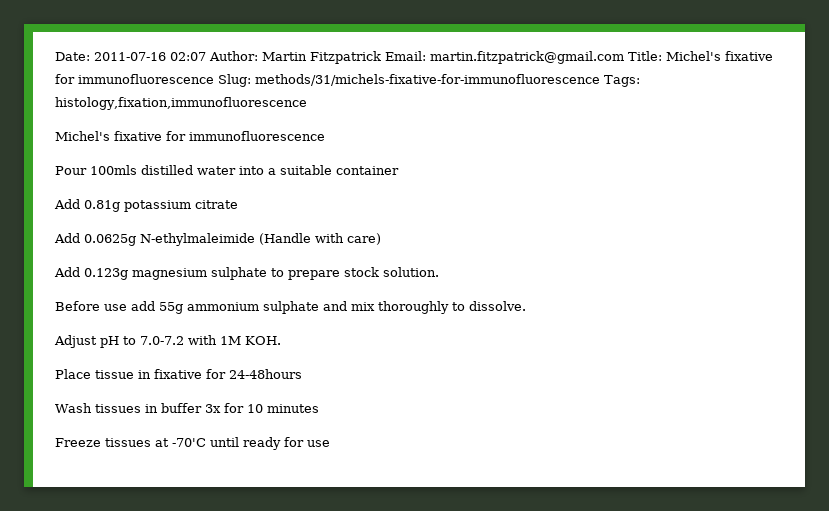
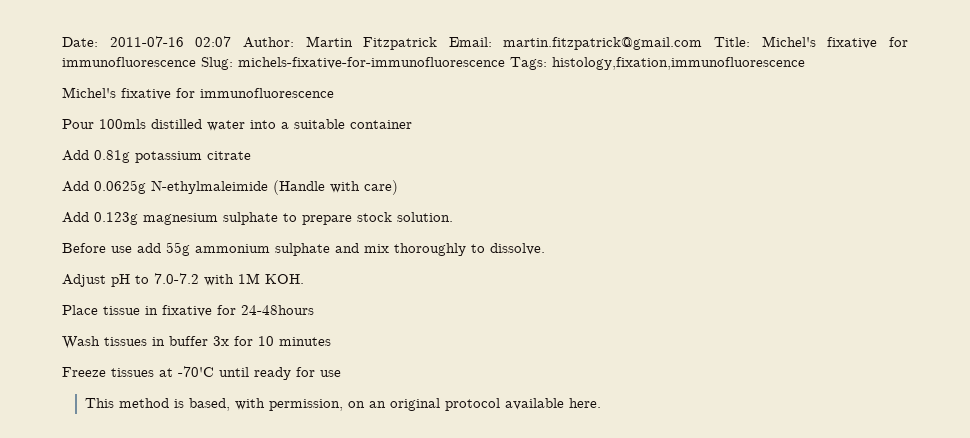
- Date: 2011-07-16 02:07 Author: Martin Fitzpatrick Email: martin.fitzpatrick@gmail.com Title: Michel's fixative for immunofluorescence Slug: methods/31/michels-fixative-for-immunofluorescence Tags: histology,fixation,immunofluorescence
+ Date: 2011-07-16 02:07 Author: Martin Fitzpatrick Email: martin.fitzpatrick@gmail.com Title: Michel's fixative for immunofluorescence Slug: michels-fixative-for-immunofluorescence Tags: histology,fixation,immunofluorescence
+ This method is based, with permission, on an original protocol available here.

